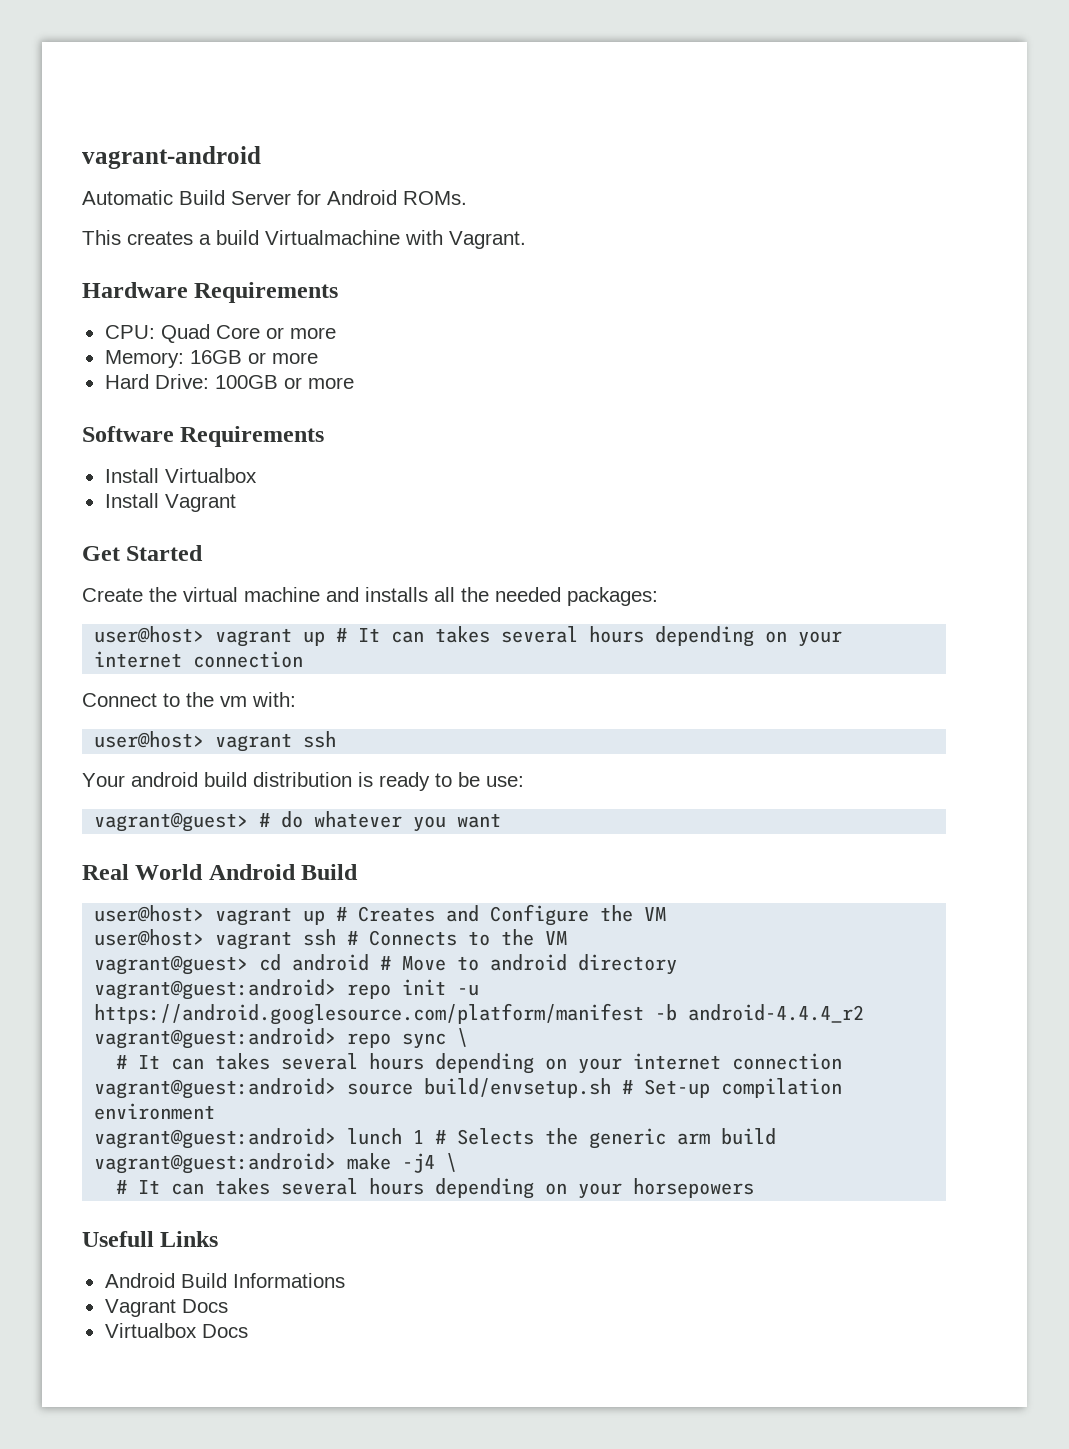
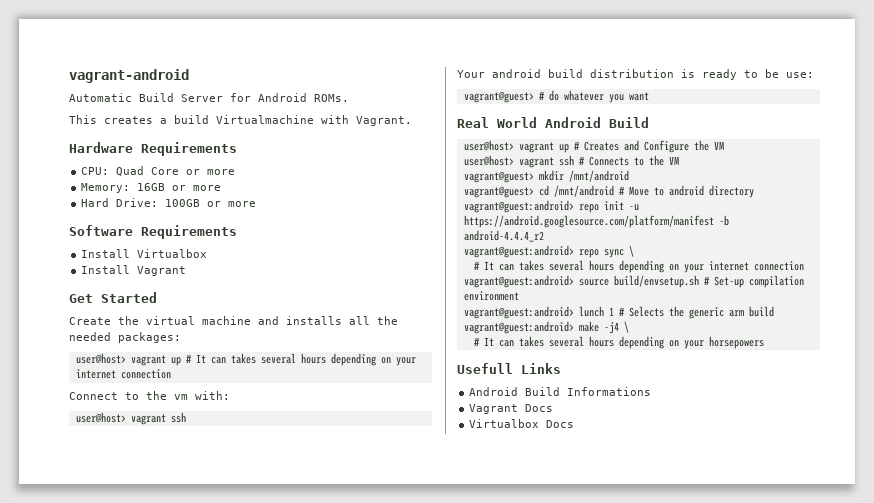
+ vagrant@guest> mkdir /mnt/android
- vagrant@guest> cd android # Move to android directory
+ vagrant@guest> cd /mnt/android # Move to android directory

